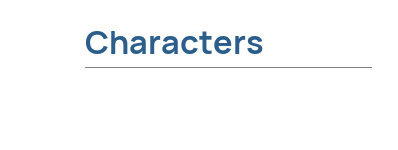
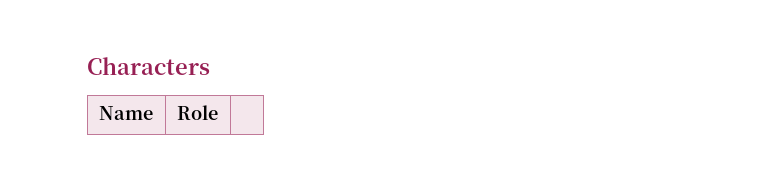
+ Name | Role |

